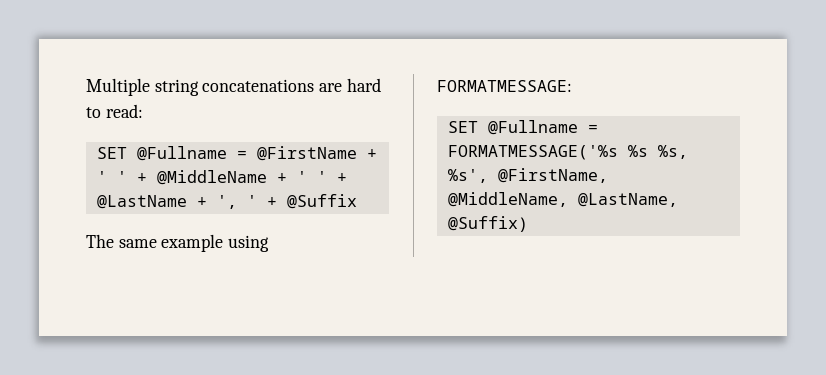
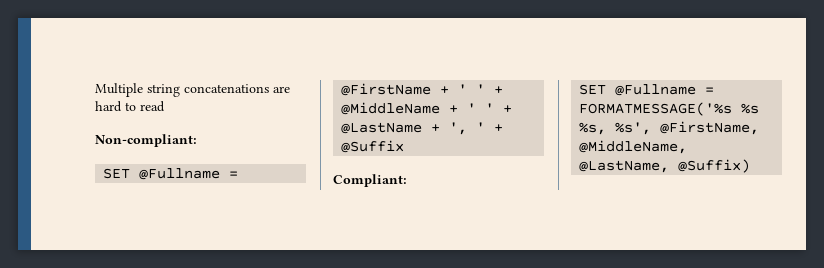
- Multiple string concatenations are hard to read:
+ Multiple string concatenations are hard to read
+ Non-compliant:
- The same example using FORMATMESSAGE:
+ Compliant:

